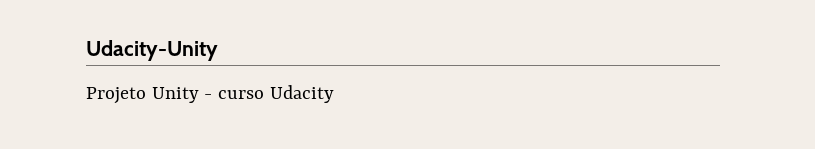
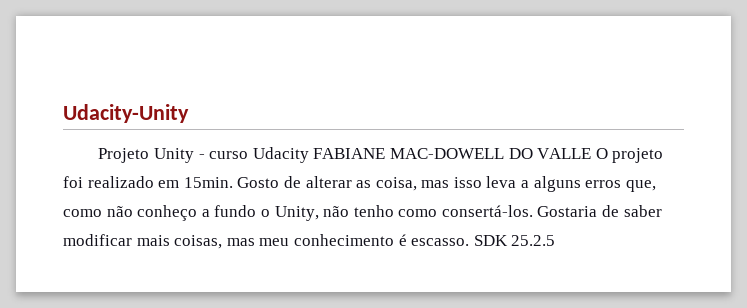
- Projeto Unity - curso Udacity
+ Projeto Unity - curso Udacity FABIANE MAC-DOWELL DO VALLE O projeto foi realizado em 15min. Gosto de alterar as coisa, mas isso leva a alguns erros que, como não conheço a fundo o Unity, não tenho como consertá-los. Gostaria de saber modificar mais coisas, mas meu conhecimento é escasso. SDK 25.2.5

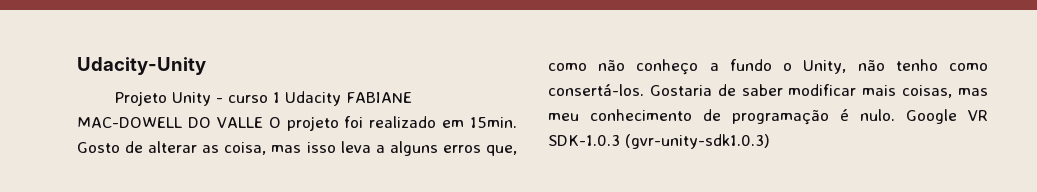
- Projeto Unity - curso Udacity FABIANE MAC-DOWELL DO VALLE O projeto foi realizado em 15min.
+ Projeto Unity - curso 1 Udacity FABIANE MAC-DOWELL DO VALLE O projeto foi realizado em 15min.
- Gostaria de saber modificar mais coisas, mas meu conhecimento é escasso. SDK 25.2.5
+ Gostaria de saber modificar mais coisas, mas meu conhecimento de programação é nulo. Google VR SDK-1.0.3 (gvr-unity-sdk1.0.3)

